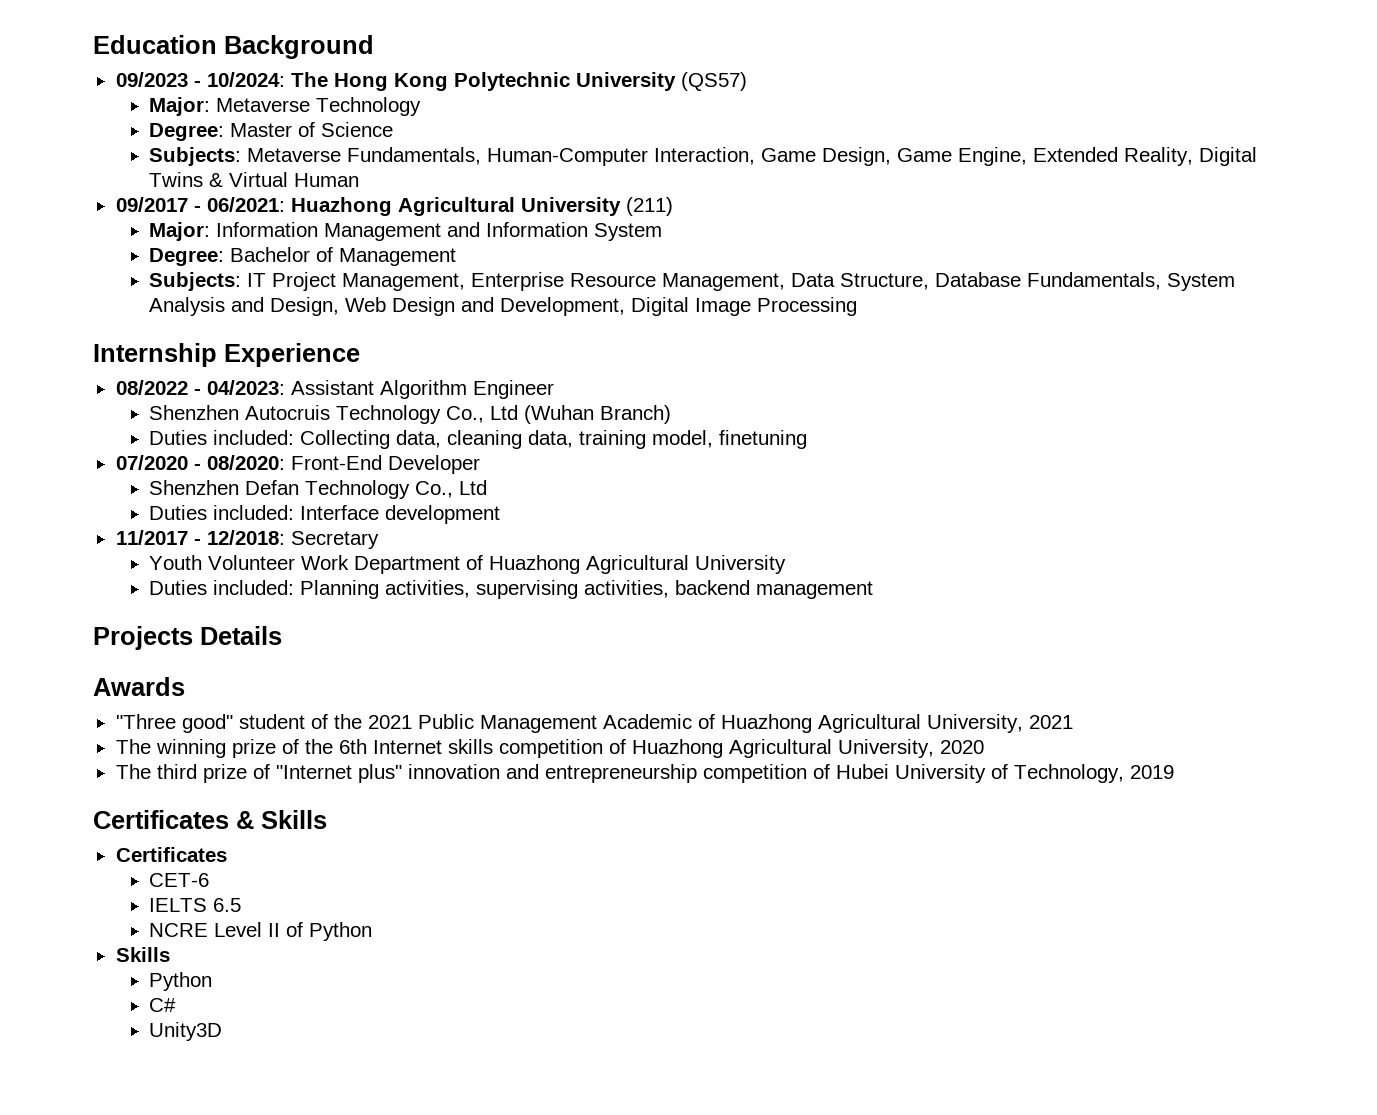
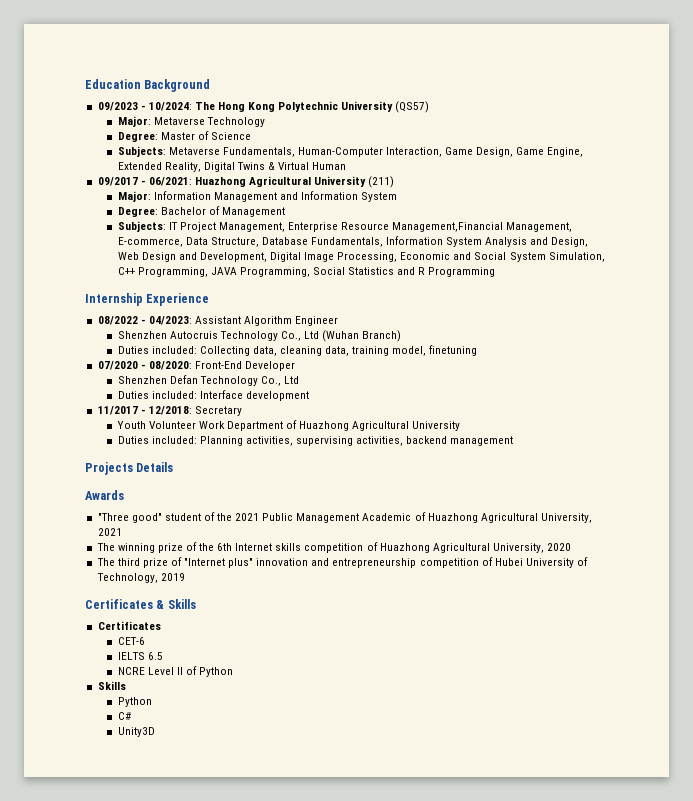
- Subjects: IT Project Management, Enterprise Resource Management, Data Structure, Database Fundamentals, System Analysis and Design, Web Design and Development, Digital Image Processing
+ Subjects: IT Project Management, Enterprise Resource Management,Financial Management, E-commerce, Data Structure, Database Fundamentals, Information System Analysis and Design, Web Design and Development, Digital Image Processing, Economic and Social System Simulation, C++ Programming, JAVA Programming, Social Statistics and R Programming

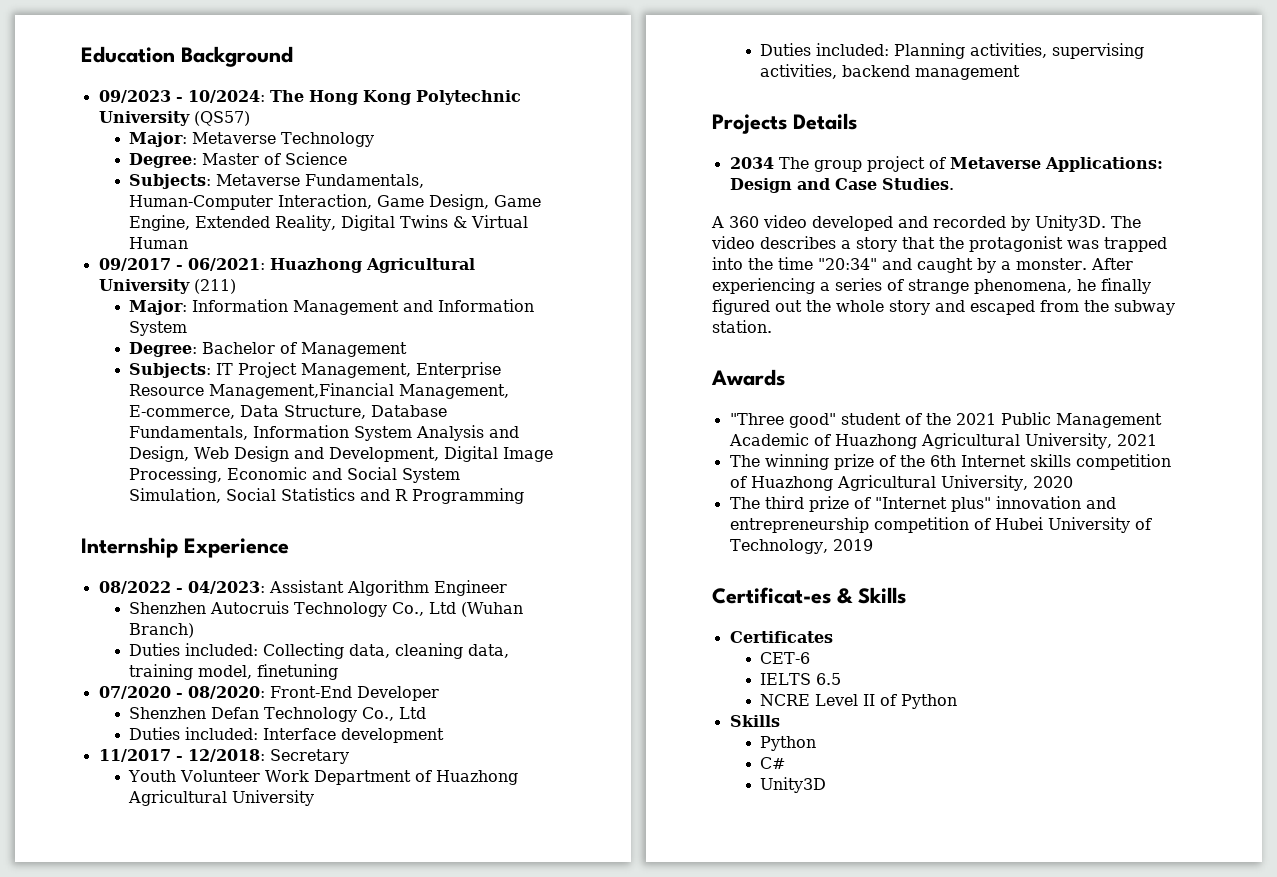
- Subjects: IT Project Management, Enterprise Resource Management,Financial Management, E-commerce, Data Structure, Database Fundamentals, Information System Analysis and Design, Web Design and Development, Digital Image Processing, Economic and Social System Simulation, C++ Programming, JAVA Programming, Social Statistics and R Programming
+ Subjects: IT Project Management, Enterprise Resource Management,Financial Management, E-commerce, Data Structure, Database Fundamentals, Information System Analysis and Design, Web Design and Development, Digital Image Processing, Economic and Social System Simulation, Social Statistics and R Programming
+ 2034 The group project of Metaverse Applications: Design and Case Studies.
+ A 360 video developed and recorded by Unity3D. The video describes a story that the protagonist was trapped into the time "20:34" and caught by a monster. After experiencing a series of strange phenomena, he finally figured out the whole story and escaped from the subway station.
- Certificates & Skills
+ Certificat-es & Skills

